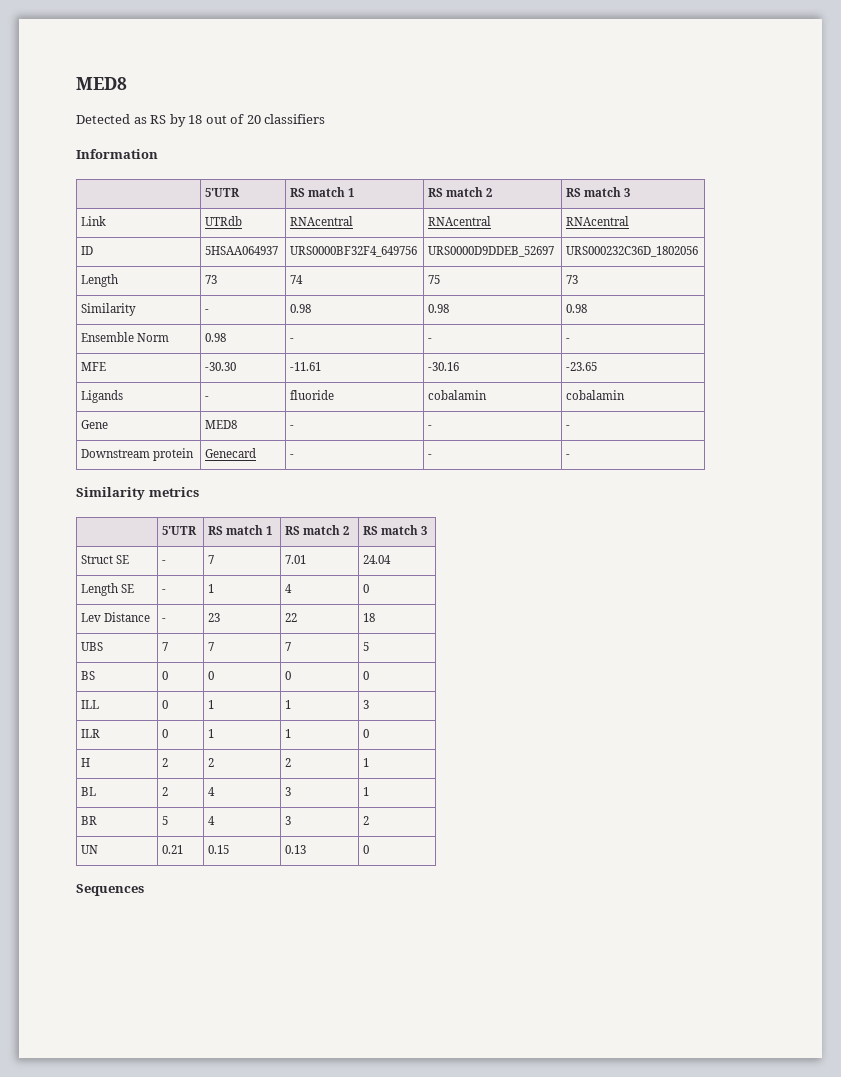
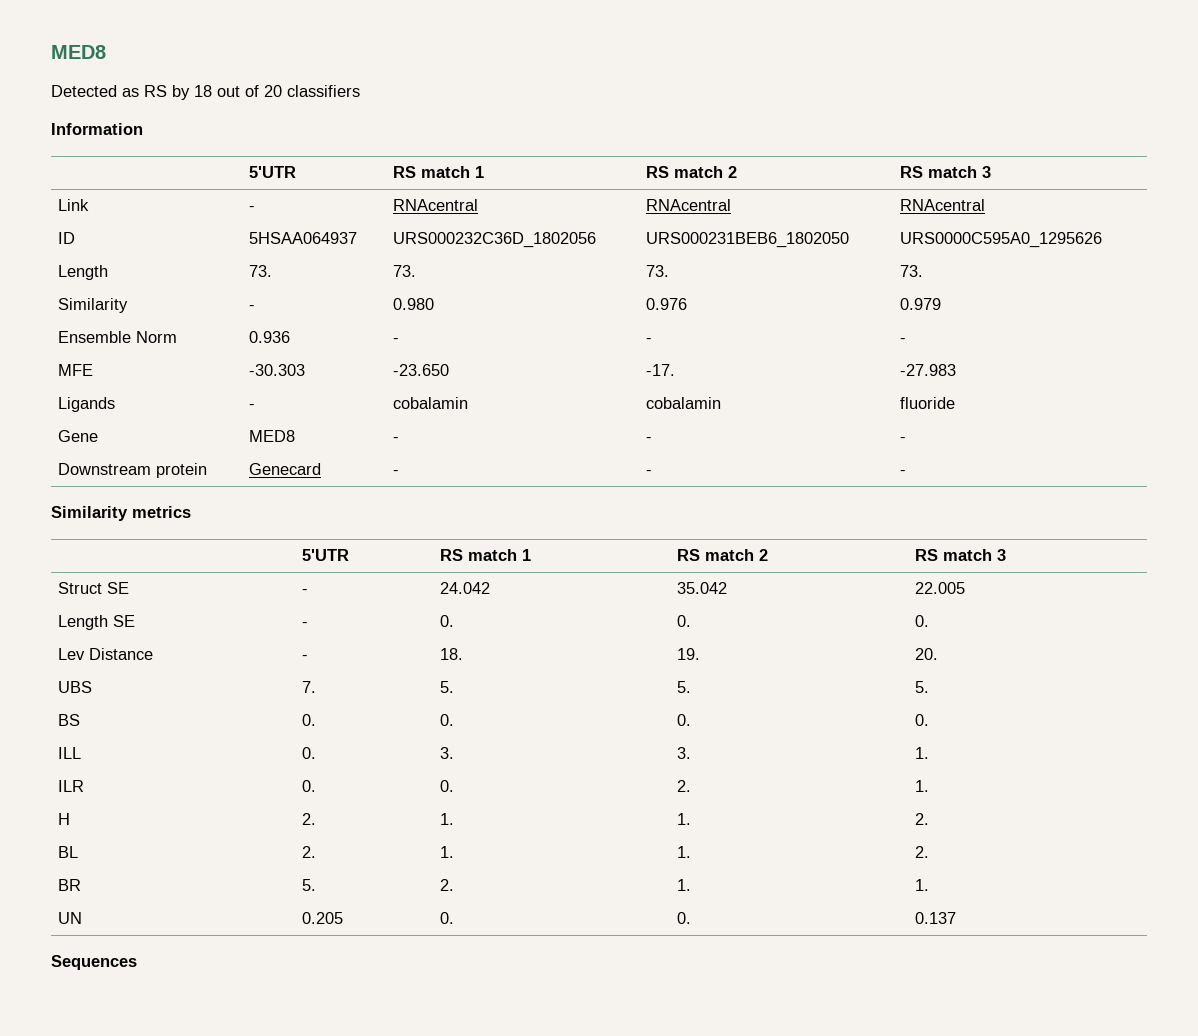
- Link | UTRdb | RNAcentral | RNAcentral | RNAcentral
+ Link | - | RNAcentral | RNAcentral | RNAcentral
- ID | 5HSAA064937 | URS0000BF32F4_649756 | URS0000D9DDEB_52697 | URS000232C36D_1802056
- Length | 73 | 74 | 75 | 73
+ ID | 5HSAA064937 | URS000232C36D_1802056 | URS000231BEB6_1802050 | URS0000C595A0_1295626
+ Length | 73. | 73. | 73. | 73.
- Similarity | - | 0.98 | 0.98 | 0.98
+ Similarity | - | 0.980 | 0.976 | 0.979
- Ensemble Norm | 0.98 | - | - | -
+ Ensemble Norm | 0.936 | - | - | -
- MFE | -30.30 | -11.61 | -30.16 | -23.65
+ MFE | -30.303 | -23.650 | -17. | -27.983
- Ligands | - | fluoride | cobalamin | cobalamin
+ Ligands | - | cobalamin | cobalamin | fluoride
- Struct SE | - | 7 | 7.01 | 24.04
+ Struct SE | - | 24.042 | 35.042 | 22.005
- Length SE | - | 1 | 4 | 0
+ Length SE | - | 0. | 0. | 0.
- Lev Distance | - | 23 | 22 | 18
- UBS | 7 | 7 | 7 | 5
- BS | 0 | 0 | 0 | 0
- ILL | 0 | 1 | 1 | 3
- ILR | 0 | 1 | 1 | 0
- H | 2 | 2 | 2 | 1
- BL | 2 | 4 | 3 | 1
- BR | 5 | 4 | 3 | 2
- UN | 0.21 | 0.15 | 0.13 | 0
+ Lev Distance | - | 18. | 19. | 20.
+ UBS | 7. | 5. | 5. | 5.
+ BS | 0. | 0. | 0. | 0.
+ ILL | 0. | 3. | 3. | 1.
+ ILR | 0. | 0. | 2. | 1.
+ H | 2. | 1. | 1. | 2.
+ BL | 2. | 1. | 1. | 2.
+ BR | 5. | 2. | 1. | 1.
+ UN | 0.205 | 0. | 0. | 0.137

